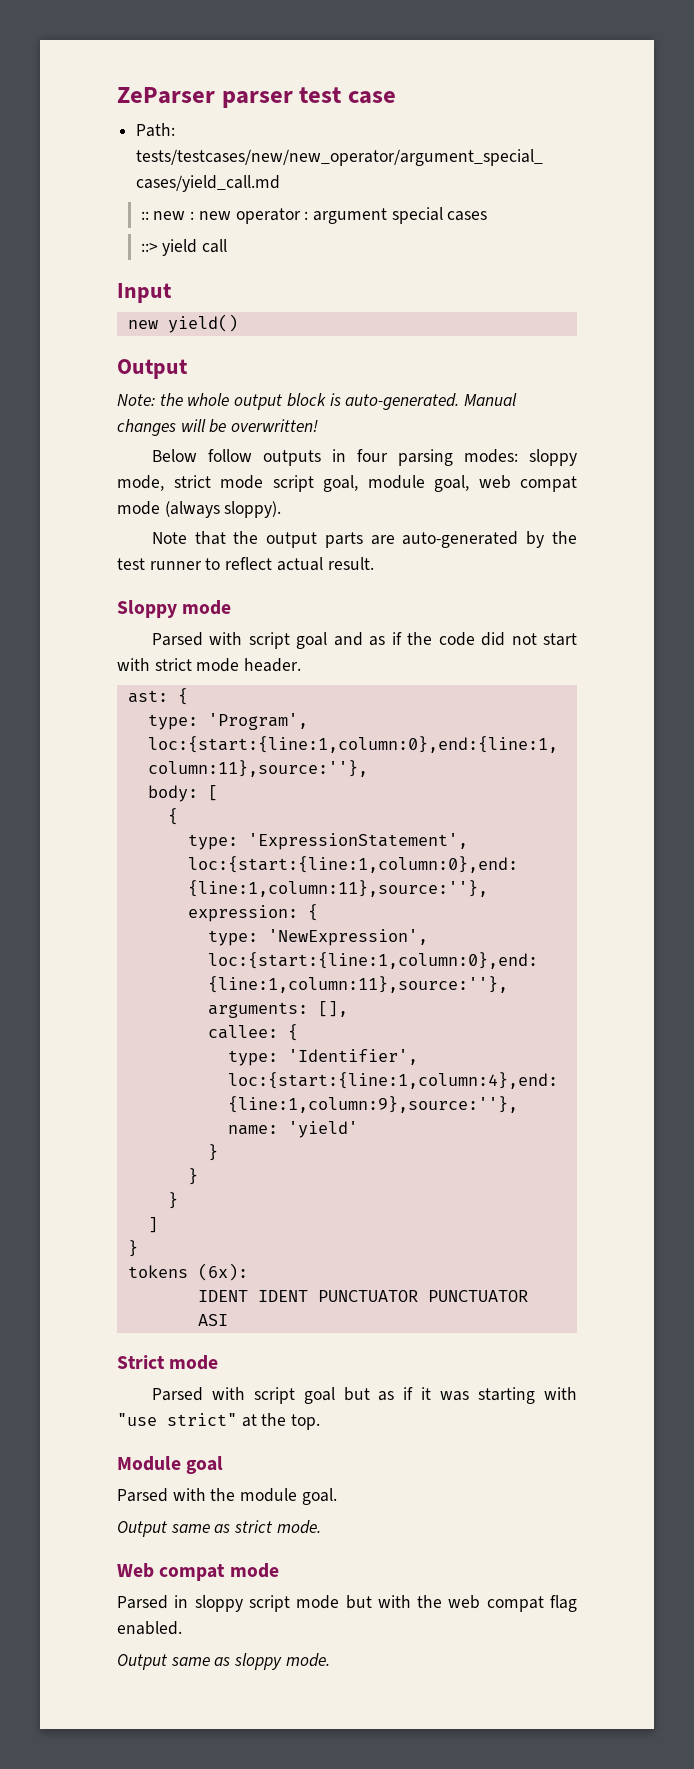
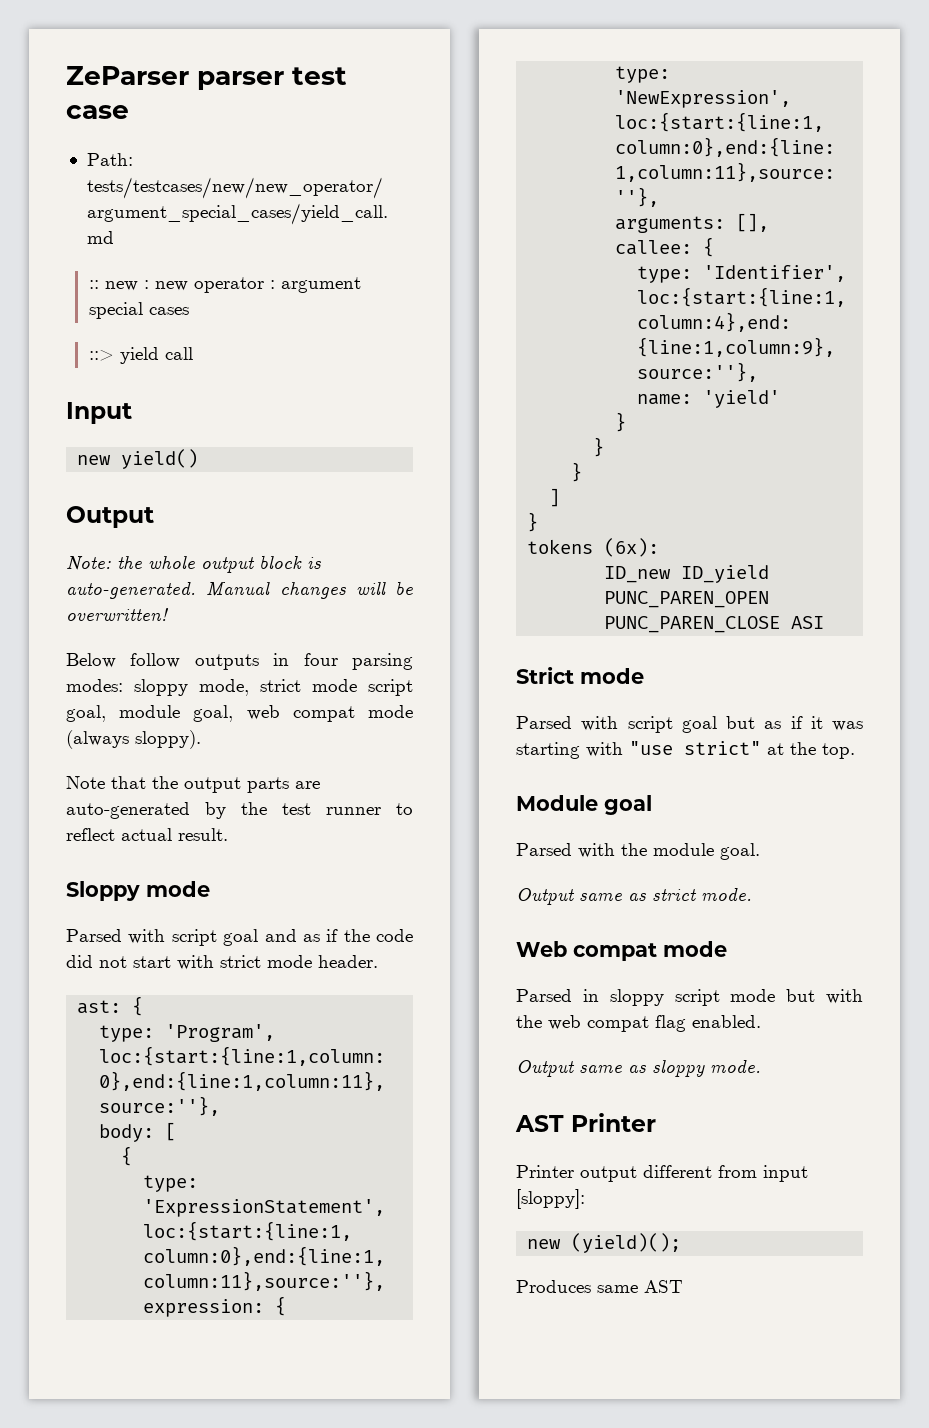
- IDENT IDENT PUNCTUATOR PUNCTUATOR ASI
+ ID_new ID_yield PUNC_PAREN_OPEN PUNC_PAREN_CLOSE ASI
+ AST Printer
+ Printer output different from input [sloppy]:
+ new (yield)();
+ Produces same AST

